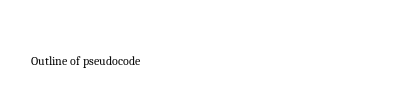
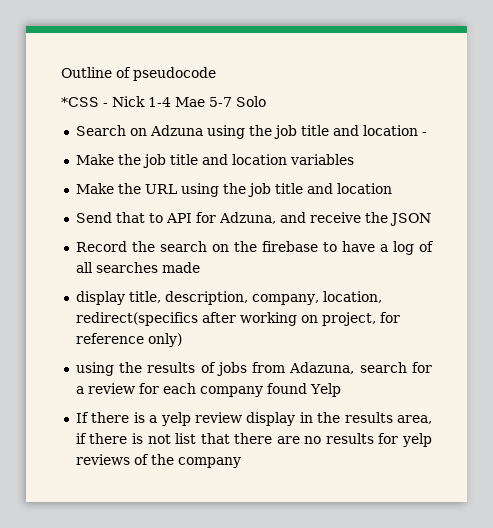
+ *CSS - Nick 1-4 Mae 5-7 Solo
+ Search on Adzuna using the job title and location -
+ Make the job title and location variables
+ Make the URL using the job title and location
+ Send that to API for Adzuna, and receive the JSON
+ Record the search on the firebase to have a log of all searches made
+ display title, description, company, location, redirect(specifics after working on project, for reference only)
+ using the results of jobs from Adazuna, search for a review for each company found Yelp
+ If there is a yelp review display in the results area, if there is not list that there are no results for yelp reviews of the company

